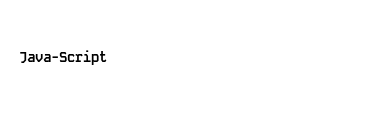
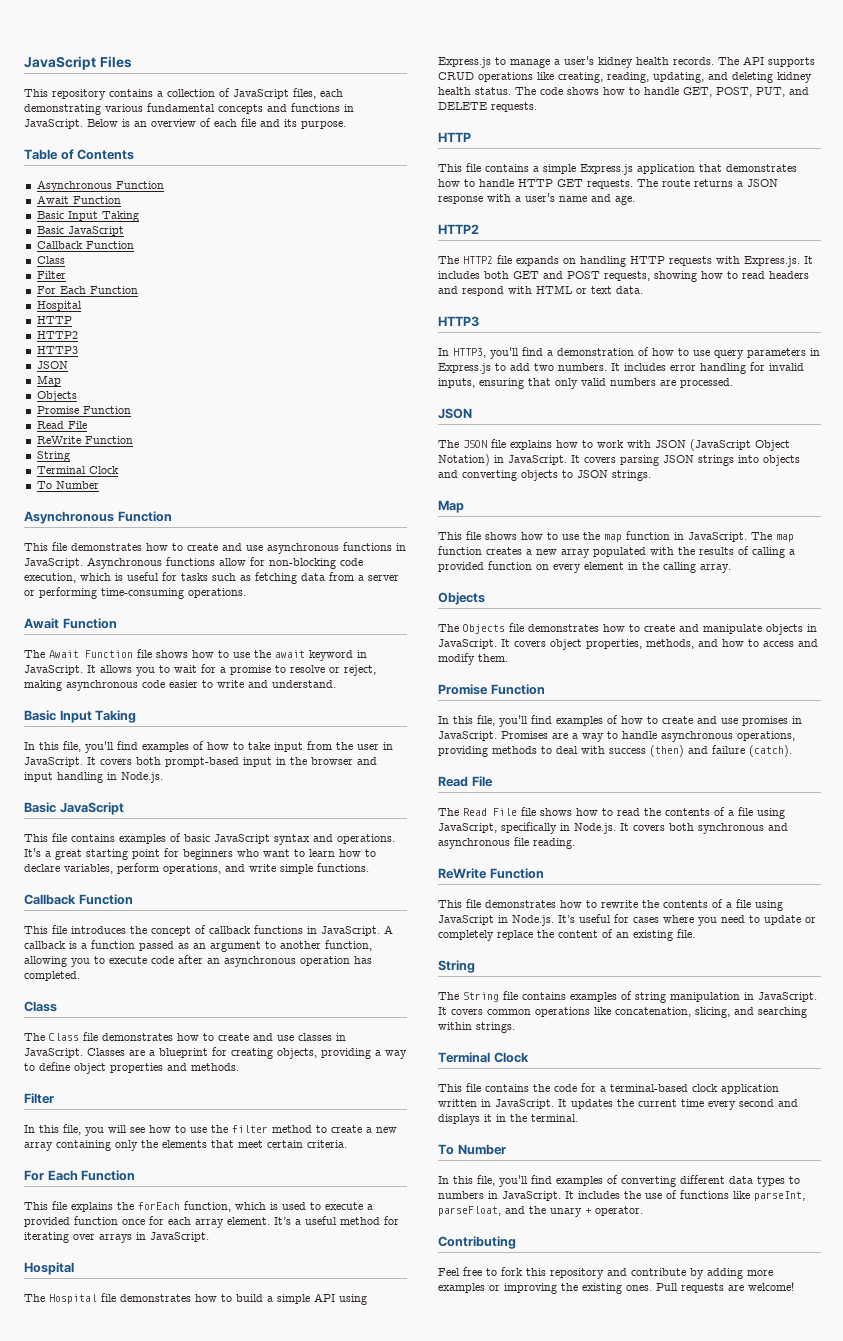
- Java-Script
+ JavaScript Files
+ This repository contains a collection of JavaScript files, each demonstrating various fundamental concepts and functions in JavaScript. Below is an overview of each file and its purpose.
+ Table of Contents
+ Asynchronous Function
+ Await Function
+ Basic Input Taking
+ Basic JavaScript
+ Callback Function
+ Class
+ Filter
+ For Each Function
+ Hospital
+ HTTP
+ HTTP2
+ HTTP3
+ JSON
+ Map
+ Objects
+ Promise Function
+ Read File
+ ReWrite Function
+ String
+ Terminal Clock
+ To Number
+ Asynchronous Function
+ This file demonstrates how to create and use asynchronous functions in JavaScript. Asynchronous functions allow for non-blocking code execution, which is useful for tasks such as fetching data from a server or performing time-consuming operations.
+ Await Function
+ The Await Function file shows how to use the await keyword in JavaScript. It allows you to wait for a promise to resolve or reject, making asynchronous code easier to write and understand.
+ Basic Input Taking
+ In this file, you'll find examples of how to take input from the user in JavaScript. It covers both prompt-based input in the browser and input handling in Node.js.
+ Basic JavaScript
+ This file contains examples of basic JavaScript syntax and operations. It's a great starting point for beginners who want to learn how to declare variables, perform operations, and write simple functions.
+ Callback Function
+ This file introduces the concept of callback functions in JavaScript. A callback is a function passed as an argument to another function, allowing you to execute code after an asynchronous operation has completed.
+ Class
+ The Class file demonstrates how to create and use classes in JavaScript. Classes are a blueprint for creating objects, providing a way to define object properties and methods.
+ Filter
+ In this file, you will see how to use the filter method to create a new array containing only the elements that meet certain criteria.
+ For Each Function
+ This file explains the forEach function, which is used to execute a provided function once for each array element. It’s a useful method for iterating over arrays in JavaScript.
+ Hospital
+ The Hospital file demonstrates how to build a simple API using Express.js to manage a user's kidney health records. The API supports CRUD operations like creating, reading, updating, and deleting kidney health status. The code shows how to handle GET, POST, PUT, and DELETE requests.
+ HTTP
+ This file contains a simple Express.js application that demonstrates how to handle HTTP GET requests. The route returns a JSON response with a user's name and age.
+ HTTP2
+ The HTTP2 file expands on handling HTTP requests with Express.js. It includes both GET and POST requests, showing how to read headers and respond with HTML or text data.
+ HTTP3
+ In HTTP3, you'll find a demonstration of how to use query parameters in Express.js to add two numbers. It includes error handling for invalid inputs, ensuring that only valid numbers are processed.
+ JSON
+ The JSON file explains how to work with JSON (JavaScript Object Notation) in JavaScript. It covers parsing JSON strings into objects and converting objects to JSON strings.
+ Map
+ This file shows how to use the map function in JavaScript. The map function creates a new array populated with the results of calling a provided function on every element in the calling array.
+ Objects
+ The Objects file demonstrates how to create and manipulate objects in JavaScript. It covers object properties, methods, and how to access and modify them.
+ Promise Function
+ In this file, you'll find examples of how to create and use promises in JavaScript. Promises are a way to handle asynchronous operations, providing methods to deal with success (then) and failure (catch).
+ Read File
+ The Read File file shows how to read the contents of a file using JavaScript, specifically in Node.js. It covers both synchronous and asynchronous file reading.
+ ReWrite Function
+ This file demonstrates how to rewrite the contents of a file using JavaScript in Node.js. It’s useful for cases where you need to update or completely replace the content of an existing file.
+ String
+ The String file contains examples of string manipulation in JavaScript. It covers common operations like concatenation, slicing, and searching within strings.
+ Terminal Clock
+ This file contains the code for a terminal-based clock application written in JavaScript. It updates the current time every second and displays it in the terminal.
+ To Number
+ In this file, you'll find examples of converting different data types to numbers in JavaScript. It includes the use of functions like parseInt, parseFloat, and the unary + operator.
+ Contributing
+ Feel free to fork this repository and contribute by adding more examples or improving the existing ones. Pull requests are welcome!

